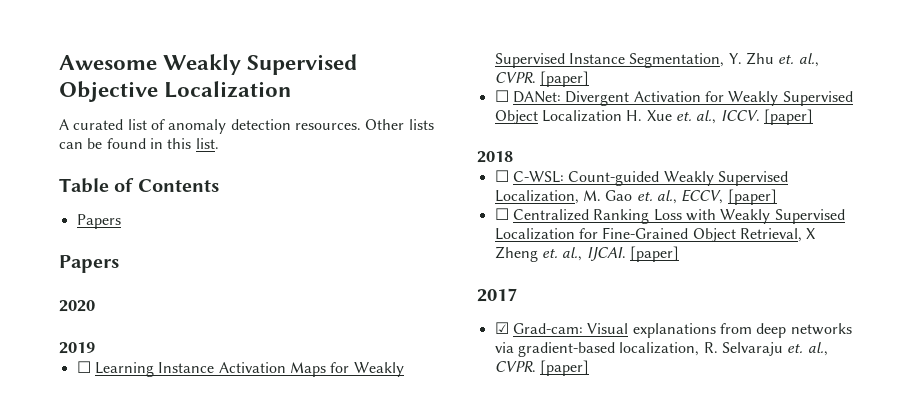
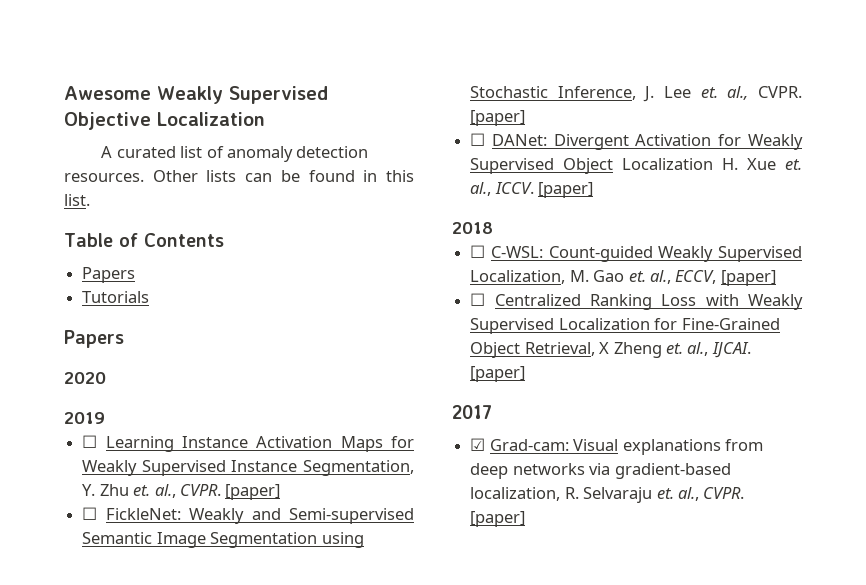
+ Tutorials
+ ☐ FickleNet: Weakly and Semi-supervised Semantic Image Segmentation using Stochastic Inference, J. Lee et. al., CVPR. [paper]

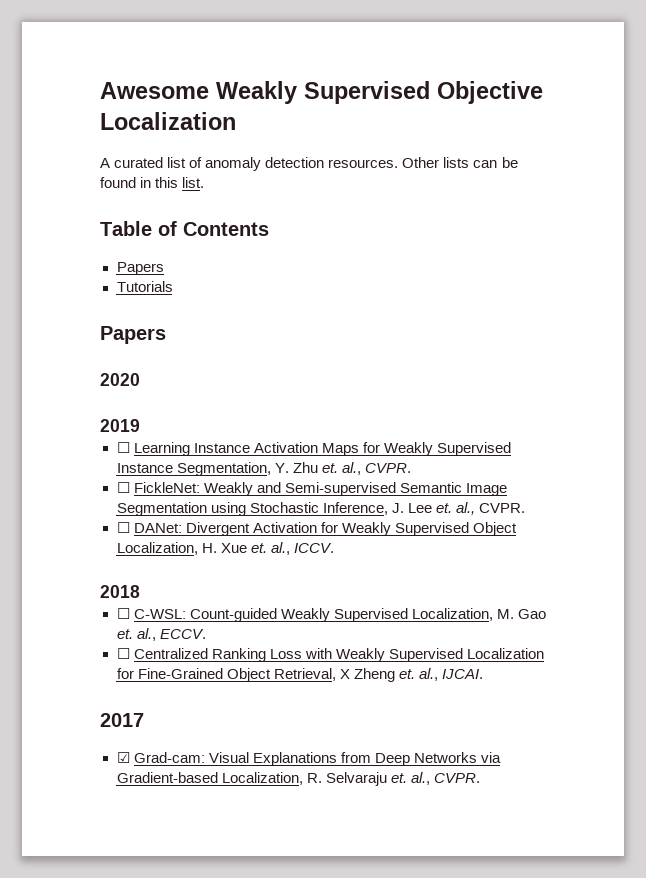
- ☐ Learning Instance Activation Maps for Weakly Supervised Instance Segmentation, Y. Zhu et. al., CVPR. [paper]
+ ☐ Learning Instance Activation Maps for Weakly Supervised Instance Segmentation, Y. Zhu et. al., CVPR.
- ☐ FickleNet: Weakly and Semi-supervised Semantic Image Segmentation using Stochastic Inference, J. Lee et. al., CVPR. [paper]
+ ☐ FickleNet: Weakly and Semi-supervised Semantic Image Segmentation using Stochastic Inference, J. Lee et. al., CVPR.
- ☐ DANet: Divergent Activation for Weakly Supervised Object Localization H. Xue et. al., ICCV. [paper]
+ ☐ DANet: Divergent Activation for Weakly Supervised Object Localization, H. Xue et. al., ICCV.
- ☐ C-WSL: Count-guided Weakly Supervised Localization, M. Gao et. al., ECCV, [paper]
+ ☐ C-WSL: Count-guided Weakly Supervised Localization, M. Gao et. al., ECCV.
- ☐ Centralized Ranking Loss with Weakly Supervised Localization for Fine-Grained Object Retrieval, X Zheng et. al., IJCAI. [paper]
+ ☐ Centralized Ranking Loss with Weakly Supervised Localization for Fine-Grained Object Retrieval, X Zheng et. al., IJCAI.
- ☑ Grad-cam: Visual explanations from deep networks via gradient-based localization, R. Selvaraju et. al., CVPR. [paper]
+ ☑ Grad-cam: Visual Explanations from Deep Networks via Gradient-based Localization, R. Selvaraju et. al., CVPR.

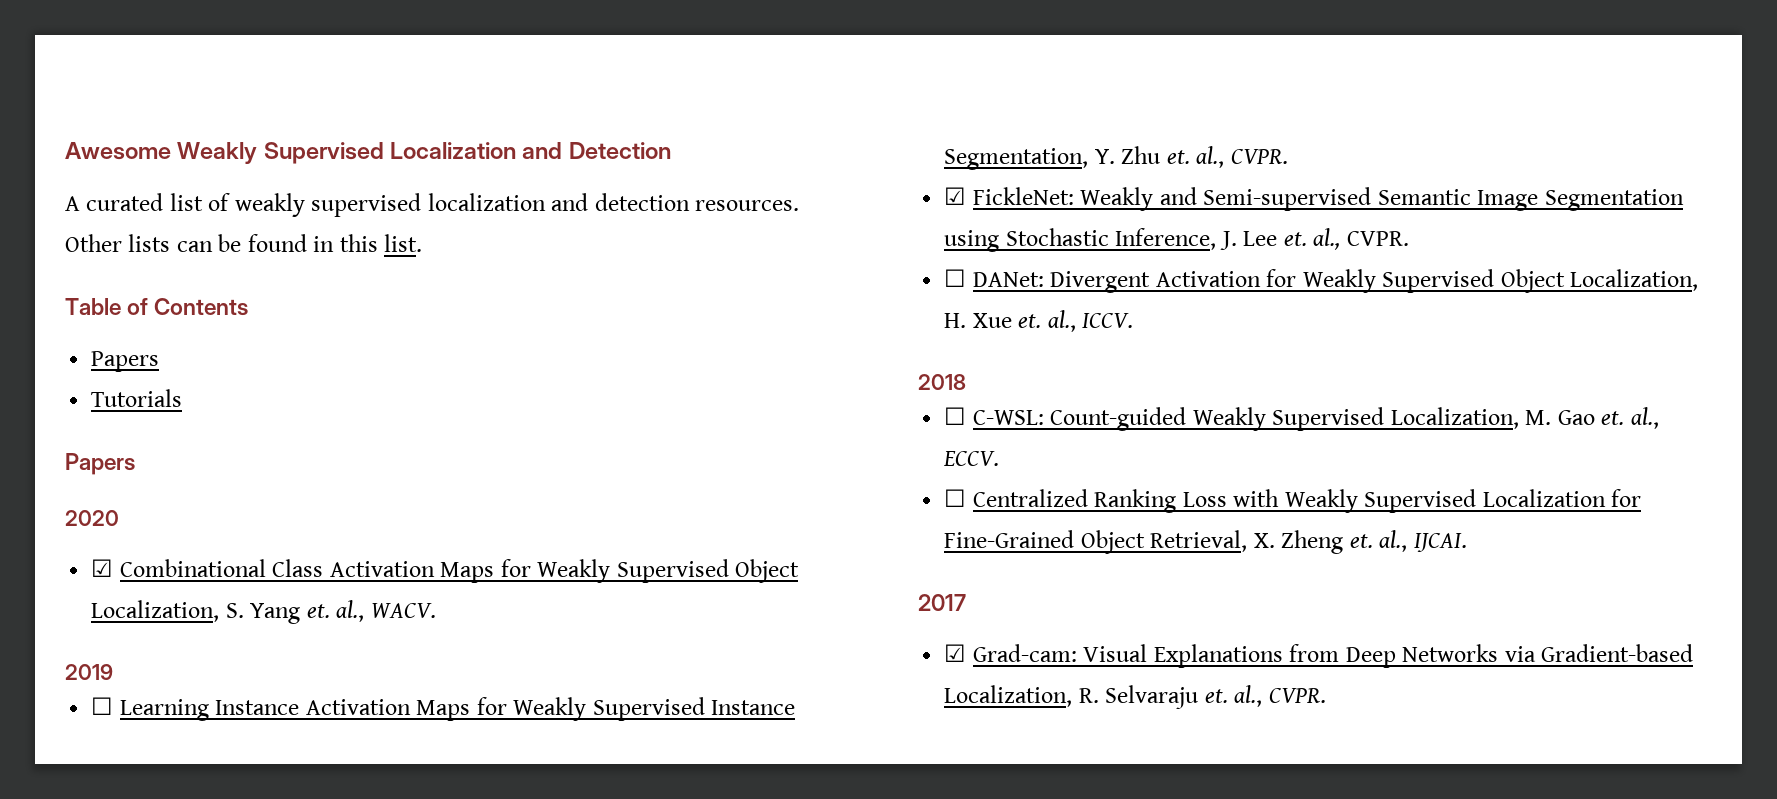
- Awesome Weakly Supervised Objective Localization
+ Awesome Weakly Supervised Localization and Detection
- A curated list of anomaly detection resources.
+ A curated list of weakly supervised localization and detection resources.
+ ☑ Combinational Class Activation Maps for Weakly Supervised Object Localization, S. Yang et. al., WACV.
- ☐ FickleNet: Weakly and Semi-supervised Semantic Image Segmentation using Stochastic Inference, J. Lee et. al., CVPR.
+ ☑ FickleNet: Weakly and Semi-supervised Semantic Image Segmentation using Stochastic Inference, J. Lee et. al., CVPR.
- ☐ Centralized Ranking Loss with Weakly Supervised Localization for Fine-Grained Object Retrieval, X Zheng et. al., IJCAI.
+ ☐ Centralized Ranking Loss with Weakly Supervised Localization for Fine-Grained Object Retrieval, X. Zheng et. al., IJCAI.

